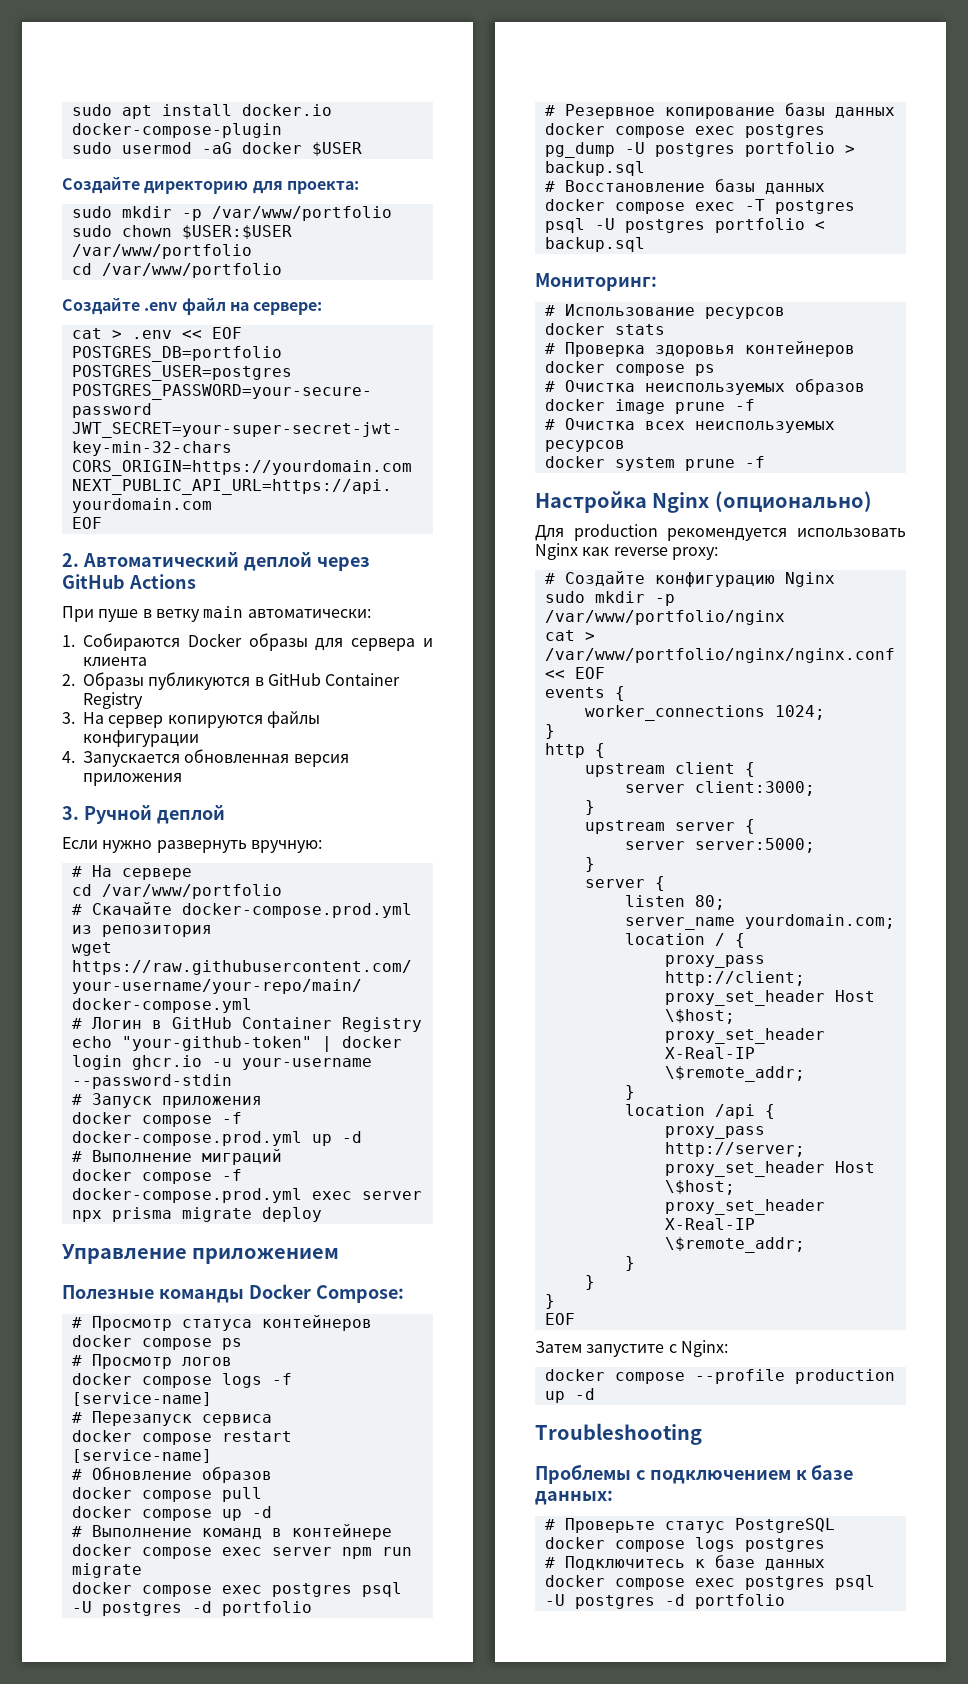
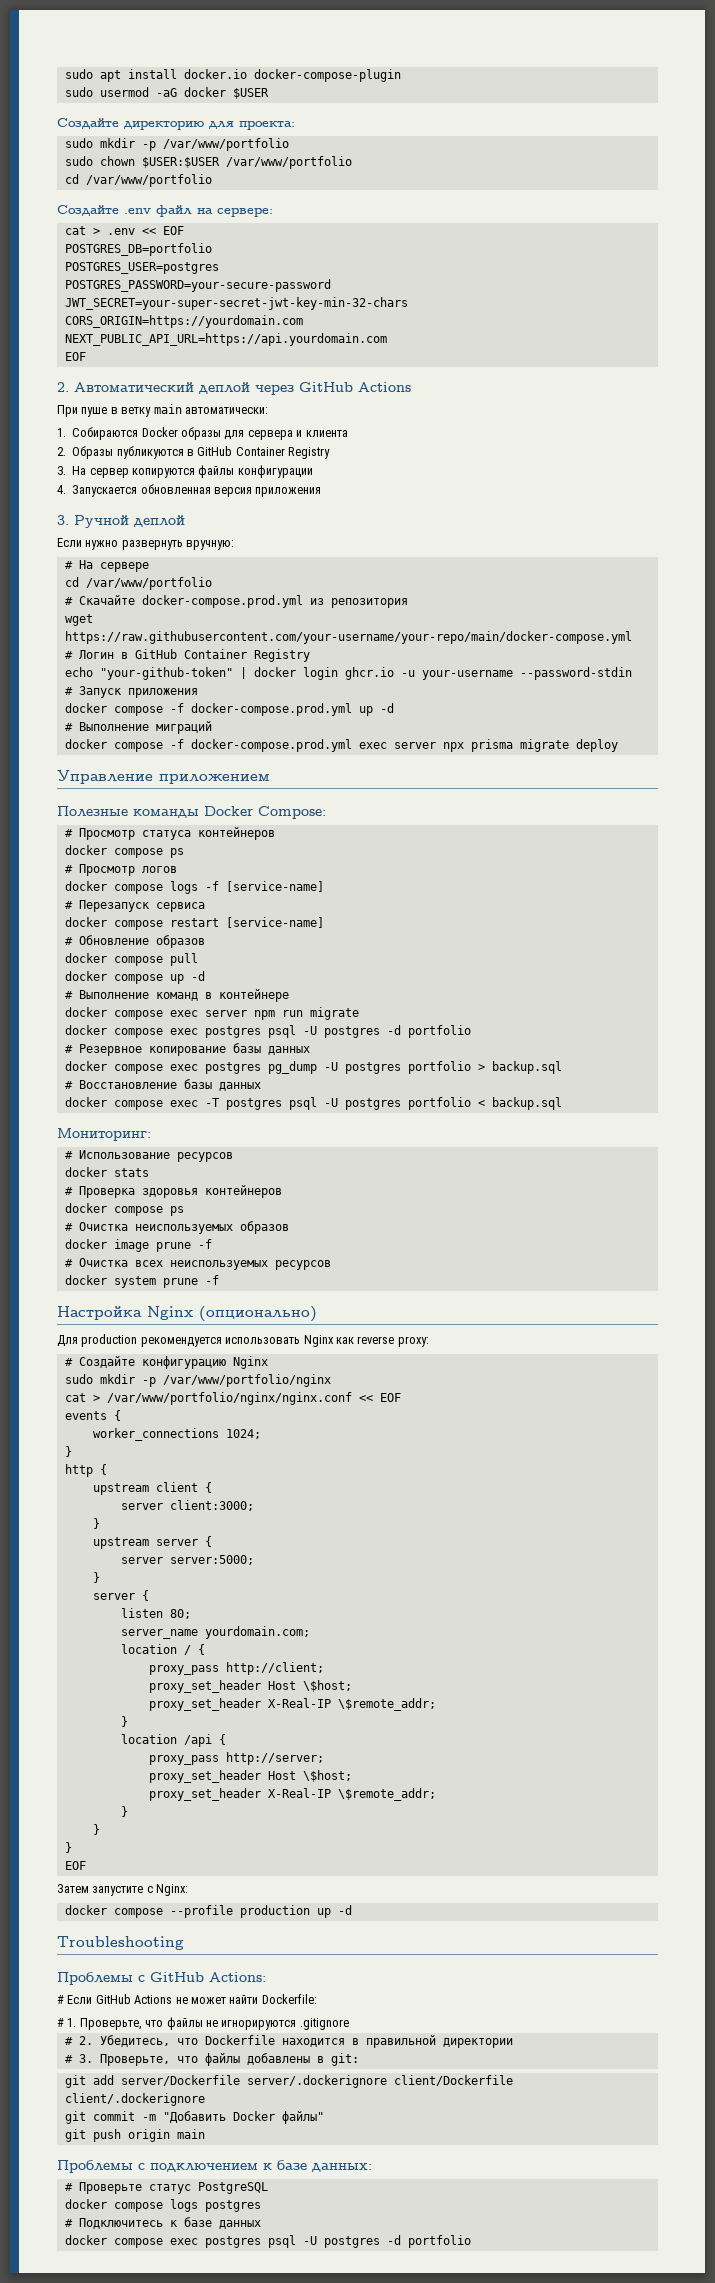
+ Проблемы с GitHub Actions:
+ # Если GitHub Actions не может найти Dockerfile:
+ # 1. Проверьте, что файлы не игнорируются .gitignore
+ # 2. Убедитесь, что Dockerfile находится в правильной директории
+ # 3. Проверьте, что файлы добавлены в git:
+ git add server/Dockerfile server/.dockerignore client/Dockerfile client/.dockerignore
+ git commit -m "Добавить Docker файлы"
+ git push origin main

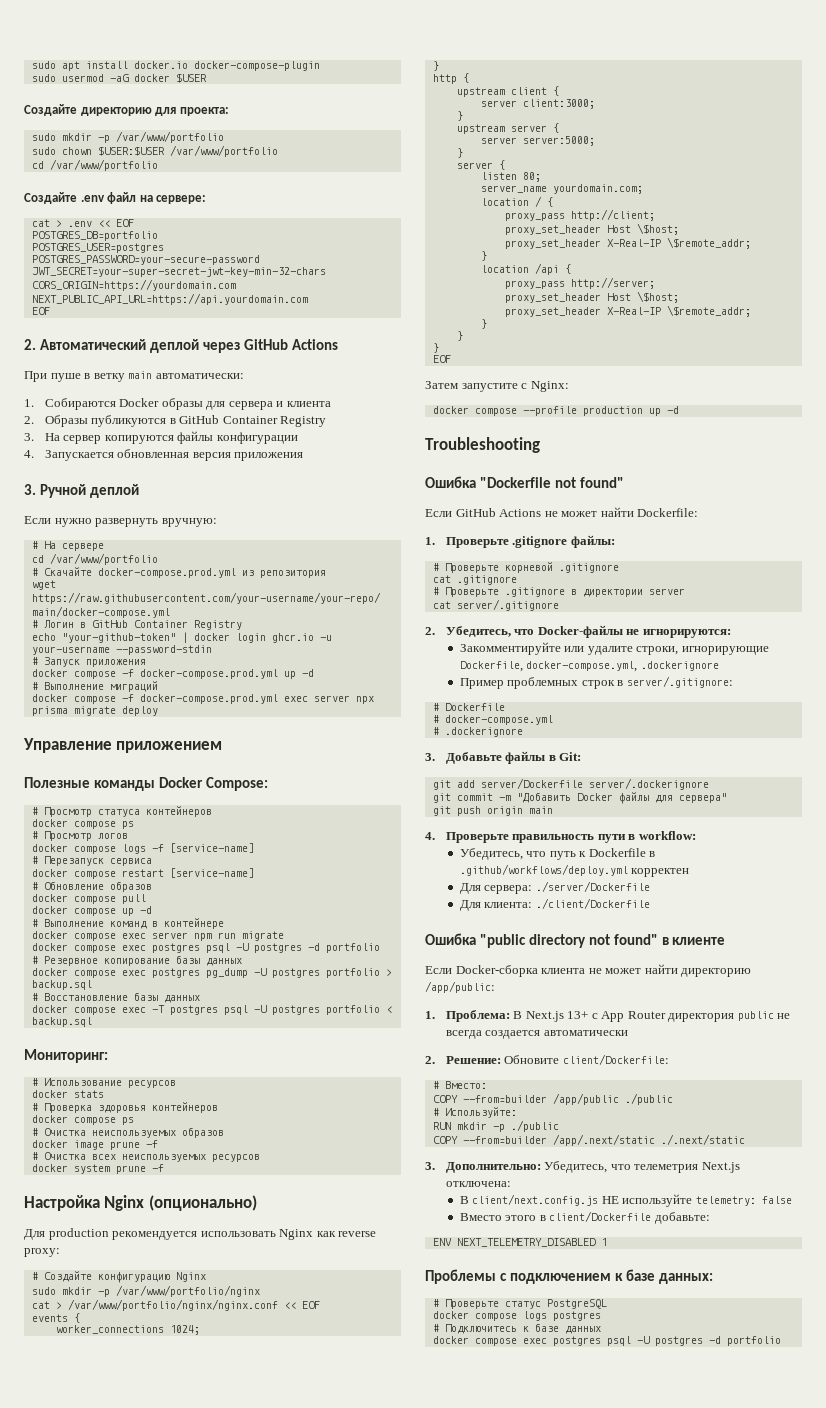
- Проблемы с GitHub Actions:
- # Если GitHub Actions не может найти Dockerfile:
+ Ошибка "Dockerfile not found"
+ Если GitHub Actions не может найти Dockerfile:
- # 1. Проверьте, что файлы не игнорируются .gitignore
- # 2. Убедитесь, что Dockerfile находится в правильной директории
- # 3. Проверьте, что файлы добавлены в git:
+ 1. Проверьте .gitignore файлы:
+ # Проверьте корневой .gitignore
+ cat .gitignore
+ # Проверьте .gitignore в директории server
+ cat server/.gitignore
+ 2. Убедитесь, что Docker-файлы не игнорируются:
+ Закомментируйте или удалите строки, игнорирующие Dockerfile, docker-compose.yml, .dockerignore
+ Пример проблемных строк в server/.gitignore:
+ # Dockerfile
+ # docker-compose.yml
+ # .dockerignore
+ 3. Добавьте файлы в Git:
- git add server/Dockerfile server/.dockerignore client/Dockerfile client/.dockerignore
+ git add server/Dockerfile server/.dockerignore
- git commit -m "Добавить Docker файлы"
+ git commit -m "Добавить Docker файлы для сервера"
+ 4. Проверьте правильность пути в workflow:
+ Убедитесь, что путь к Dockerfile в .github/workflows/deploy.yml корректен
+ Для сервера: ./server/Dockerfile
+ Для клиента: ./client/Dockerfile
+ Ошибка "public directory not found" в клиенте
+ Если Docker-сборка клиента не может найти директорию /app/public:
+ 1. Проблема: В Next.js 13+ с App Router директория public не всегда создается автоматически
+ 2. Решение: Обновите client/Dockerfile:
+ # Вместо:
+ COPY --from=builder /app/public ./public
+ # Используйте:
+ RUN mkdir -p ./public
+ COPY --from=builder /app/.next/static ./.next/static
+ 3. Дополнительно: Убедитесь, что телеметрия Next.js отключена:
+ В client/next.config.js НЕ используйте telemetry: false
+ Вместо этого в client/Dockerfile добавьте:
+ ENV NEXT_TELEMETRY_DISABLED 1

